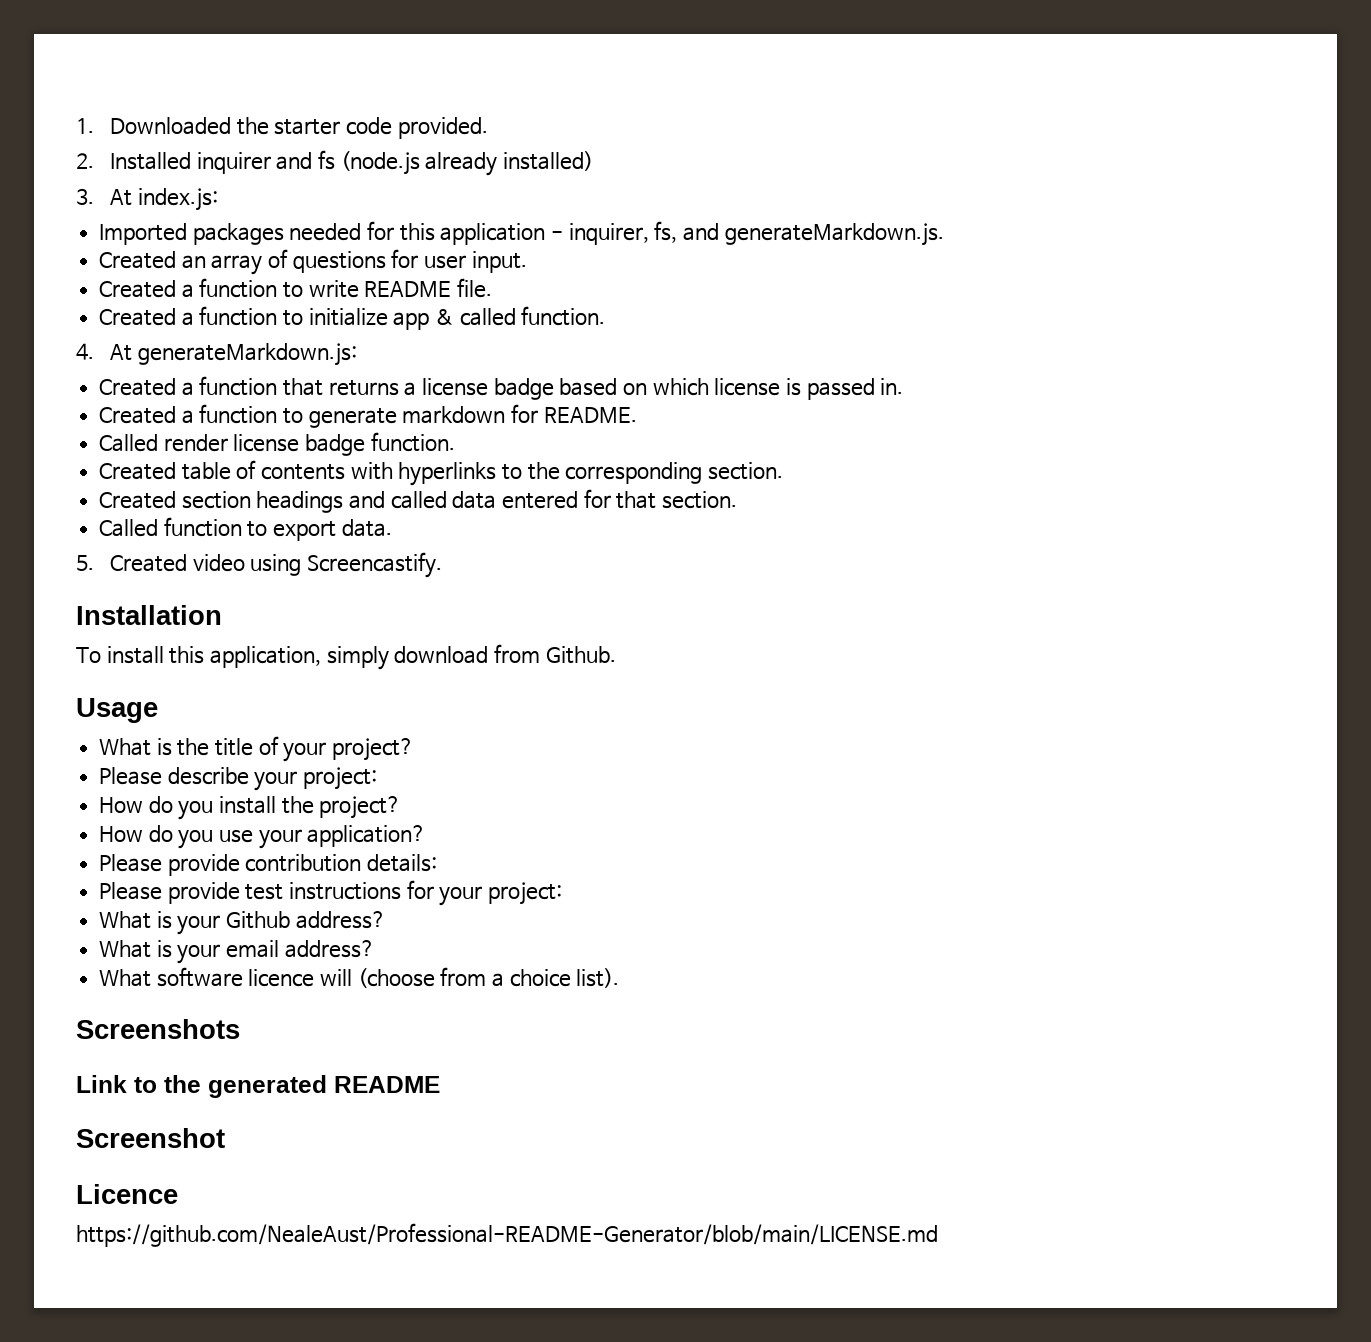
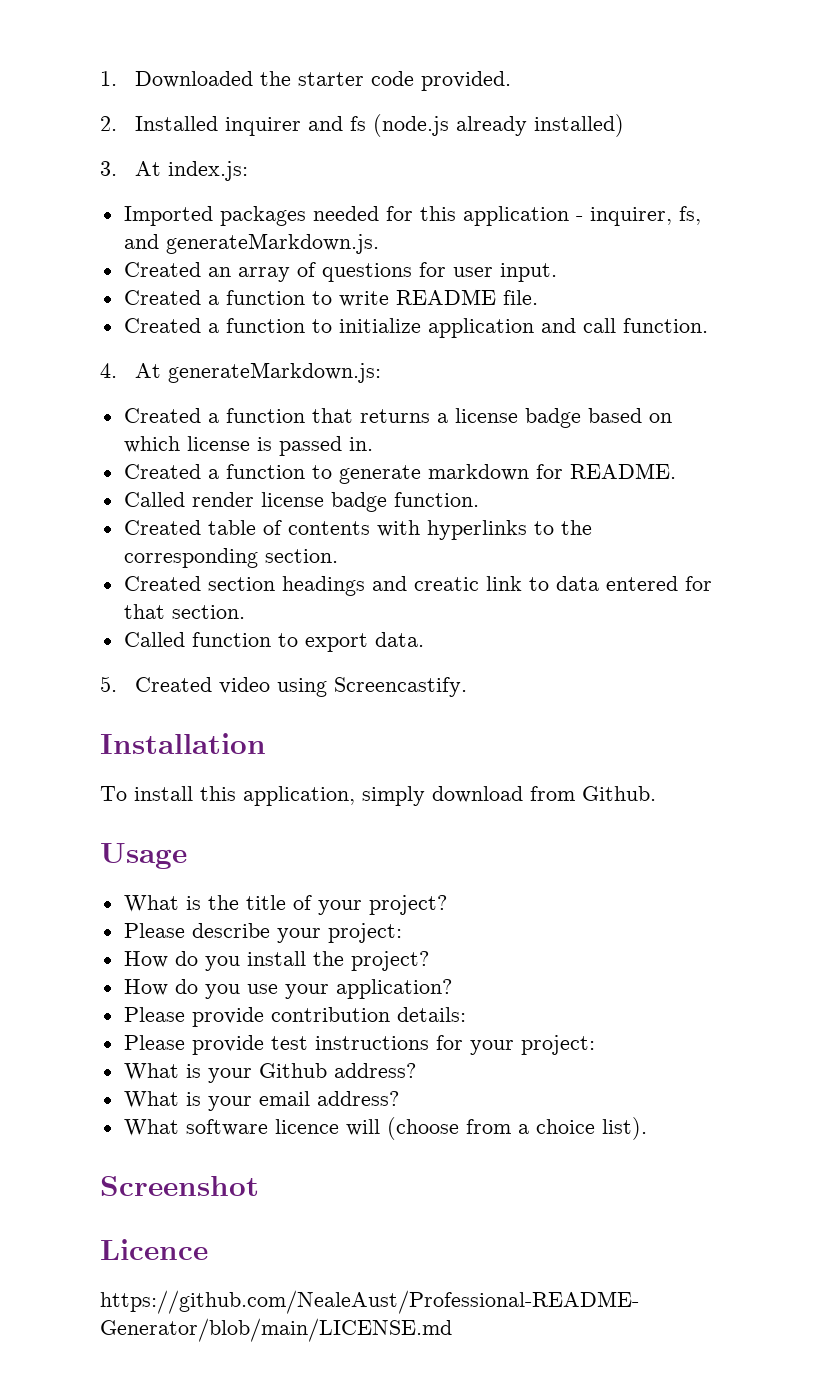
- Created a function to initialize app & called function.
+ Created a function to initialize application and call function.
- Created section headings and called data entered for that section.
+ Created section headings and creatic link to data entered for that section.
- Screenshots
- Link to the generated README

